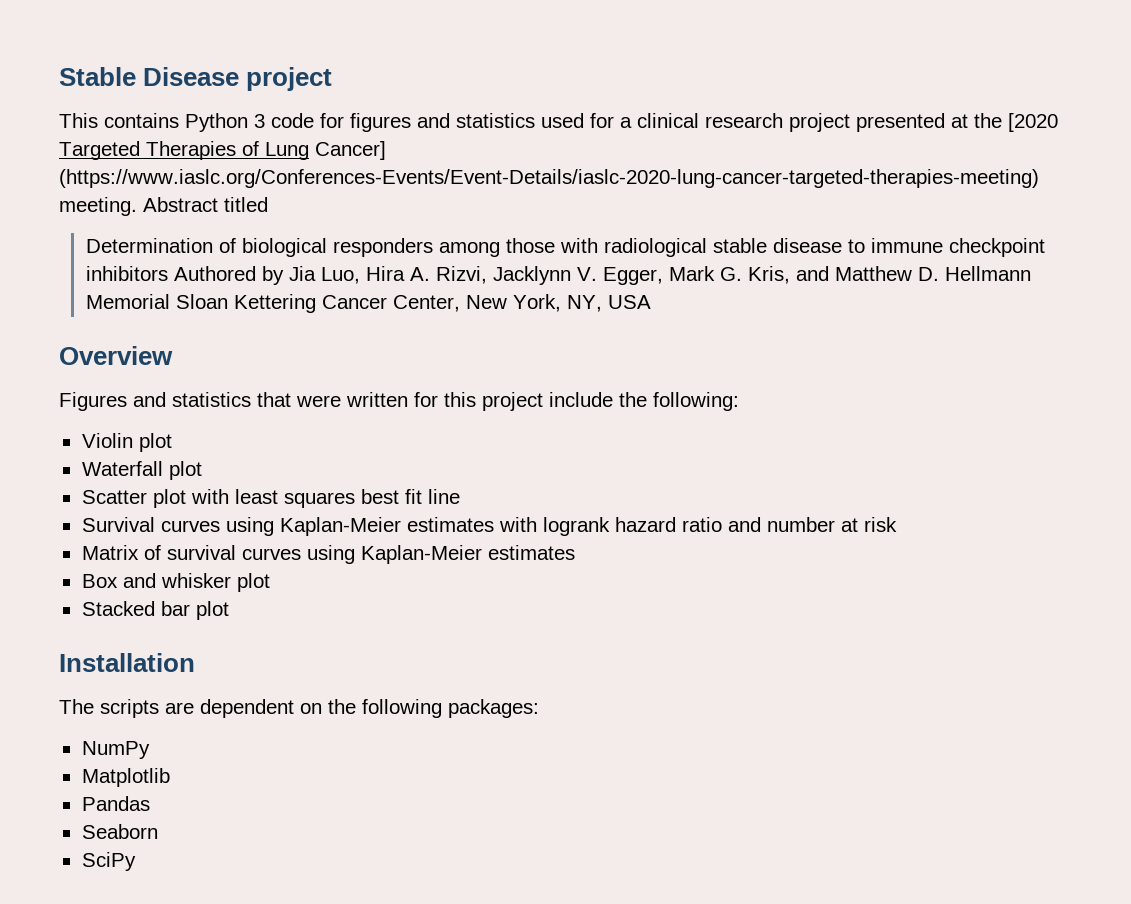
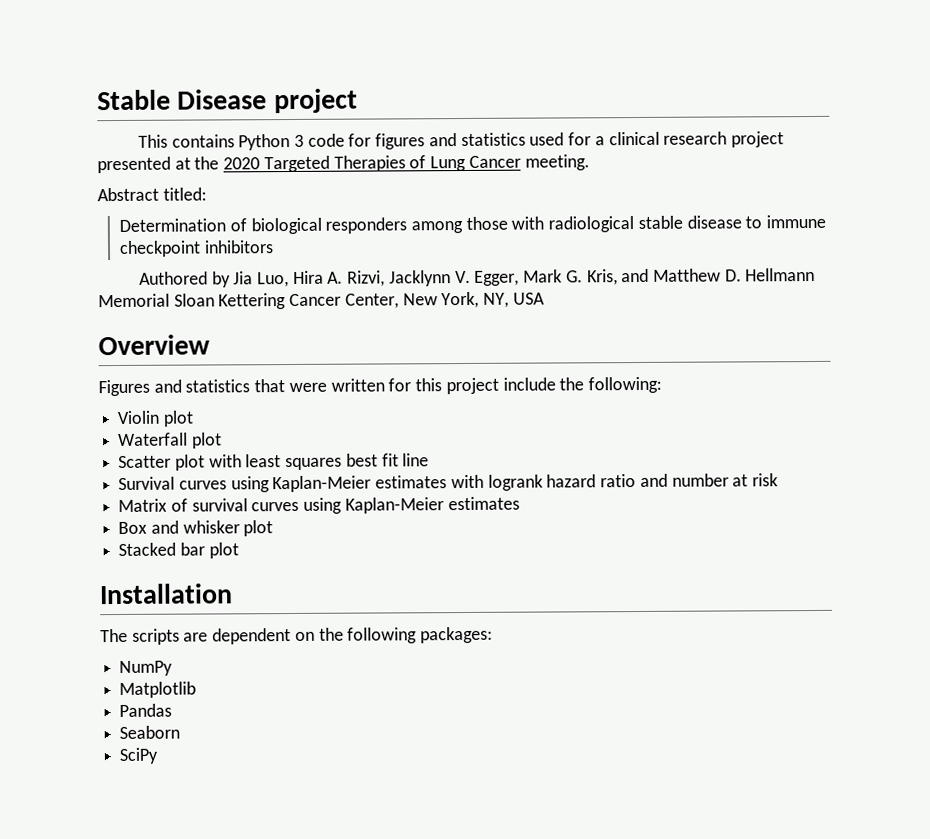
- This contains Python 3 code for figures and statistics used for a clinical research project presented at the [2020 Targeted Therapies of Lung Cancer] (https://www.iaslc.org/Conferences-Events/Event-Details/iaslc-2020-lung-cancer-targeted-therapies-meeting) meeting. Abstract titled
+ This contains Python 3 code for figures and statistics used for a clinical research project presented at the 2020 Targeted Therapies of Lung Cancer meeting.
+ Abstract titled:
- Determination of biological responders among those with radiological stable disease to immune checkpoint inhibitors Authored by Jia Luo, Hira A. Rizvi, Jacklynn V. Egger, Mark G. Kris, and Matthew D. Hellmann Memorial Sloan Kettering Cancer Center, New York, NY, USA
+ Determination of biological responders among those with radiological stable disease to immune checkpoint inhibitors
+ Authored by Jia Luo, Hira A. Rizvi, Jacklynn V. Egger, Mark G. Kris, and Matthew D. Hellmann Memorial Sloan Kettering Cancer Center, New York, NY, USA

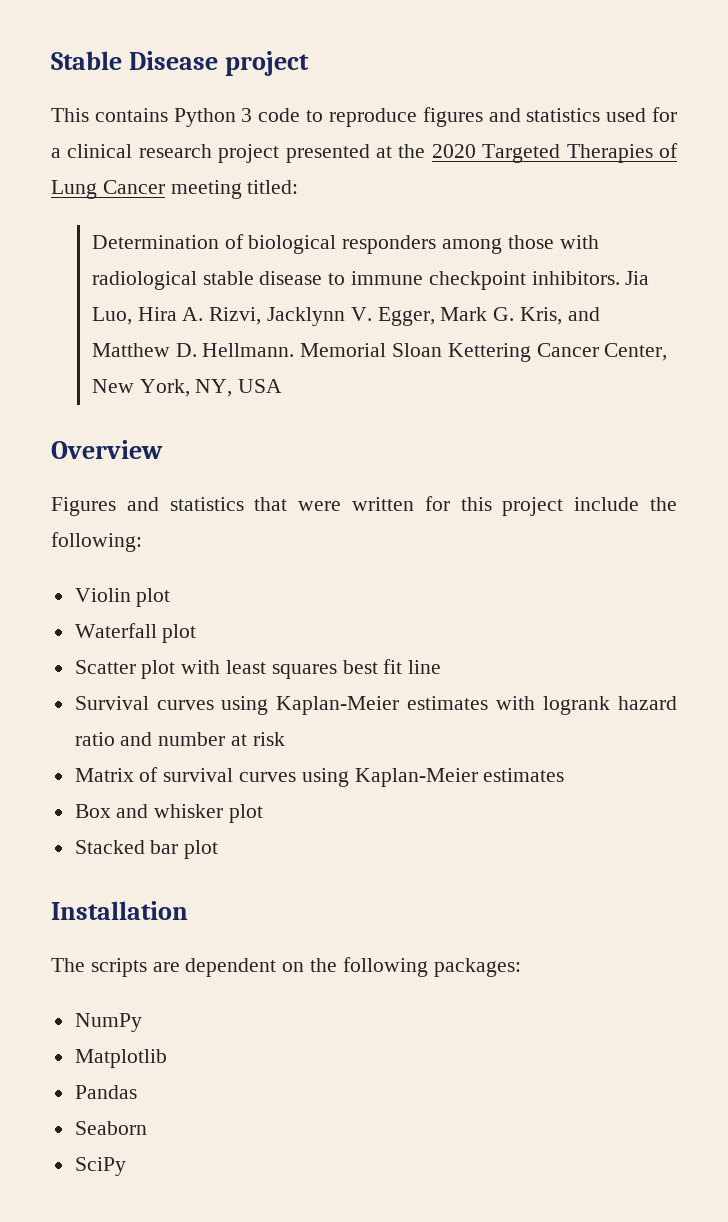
- This contains Python 3 code for figures and statistics used for a clinical research project presented at the 2020 Targeted Therapies of Lung Cancer meeting.
- Abstract titled:
+ This contains Python 3 code to reproduce figures and statistics used for a clinical research project presented at the 2020 Targeted Therapies of Lung Cancer meeting titled:
- Determination of biological responders among those with radiological stable disease to immune checkpoint inhibitors
- Authored by Jia Luo, Hira A. Rizvi, Jacklynn V. Egger, Mark G. Kris, and Matthew D. Hellmann Memorial Sloan Kettering Cancer Center, New York, NY, USA
+ Determination of biological responders among those with radiological stable disease to immune checkpoint inhibitors. Jia Luo, Hira A. Rizvi, Jacklynn V. Egger, Mark G. Kris, and Matthew D. Hellmann. Memorial Sloan Kettering Cancer Center, New York, NY, USA

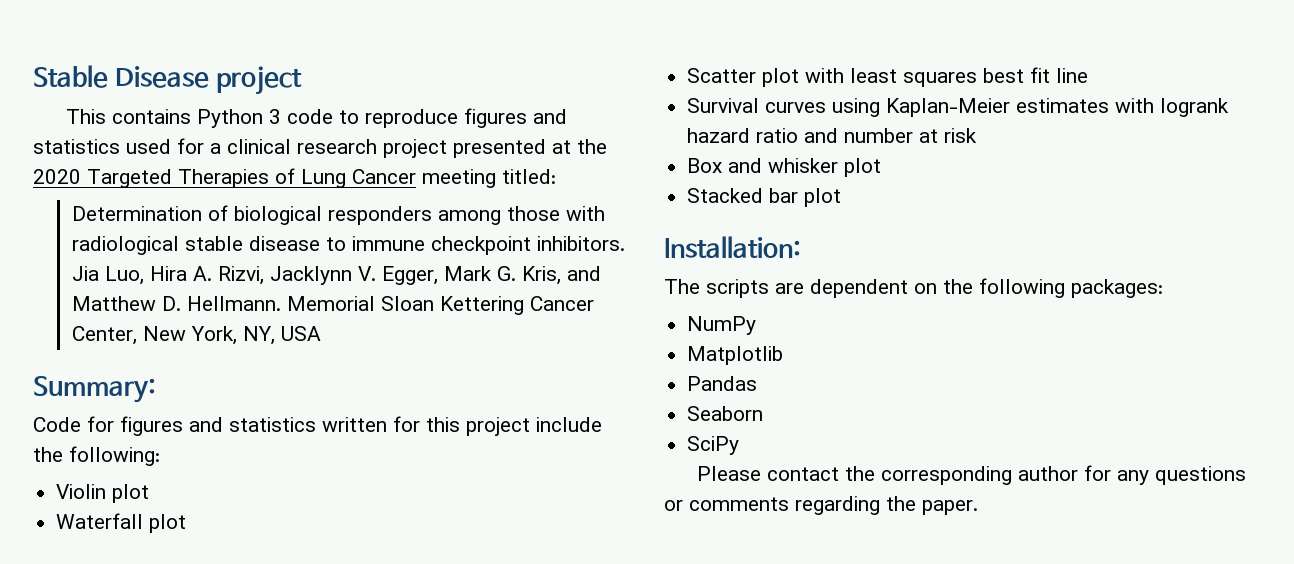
- Overview
- Figures and statistics that were written for this project include the following:
+ Summary:
+ Code for figures and statistics written for this project include the following:
- Matrix of survival curves using Kaplan-Meier estimates
- Installation
+ Installation:
+ Please contact the corresponding author for any questions or comments regarding the paper.

